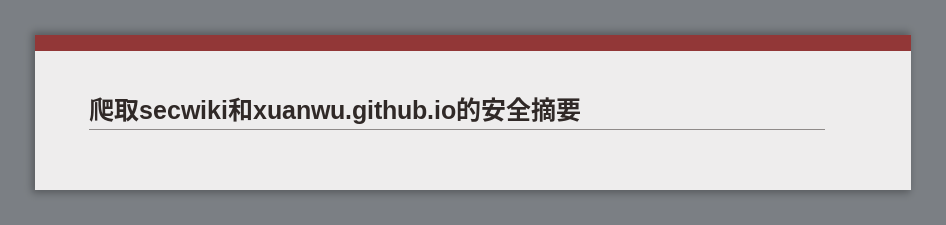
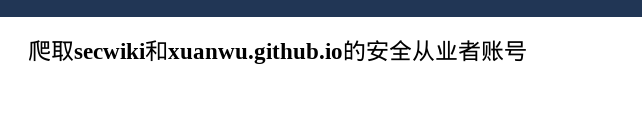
- 爬取secwiki和xuanwu.github.io的安全摘要
+ 爬取secwiki和xuanwu.github.io的安全从业者账号

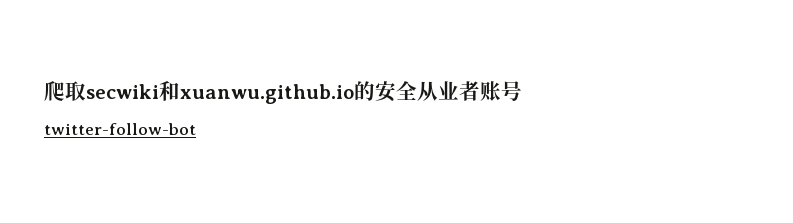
+ twitter-follow-bot

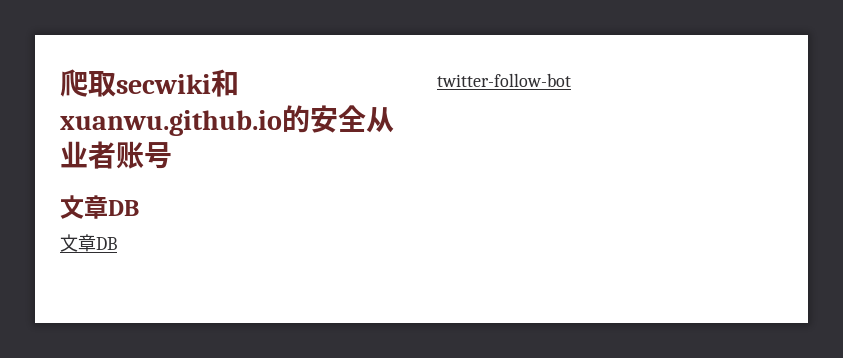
  爬取secwiki和xuanwu.github.io的安全从业者账号
+ 文章DB
+ 文章DB

